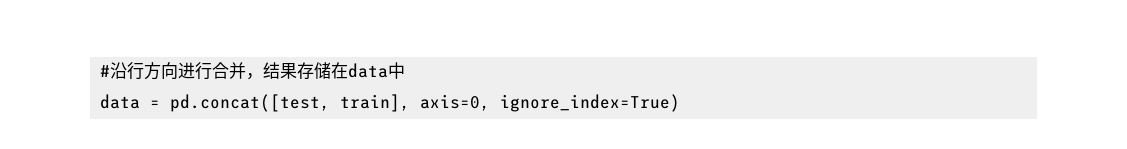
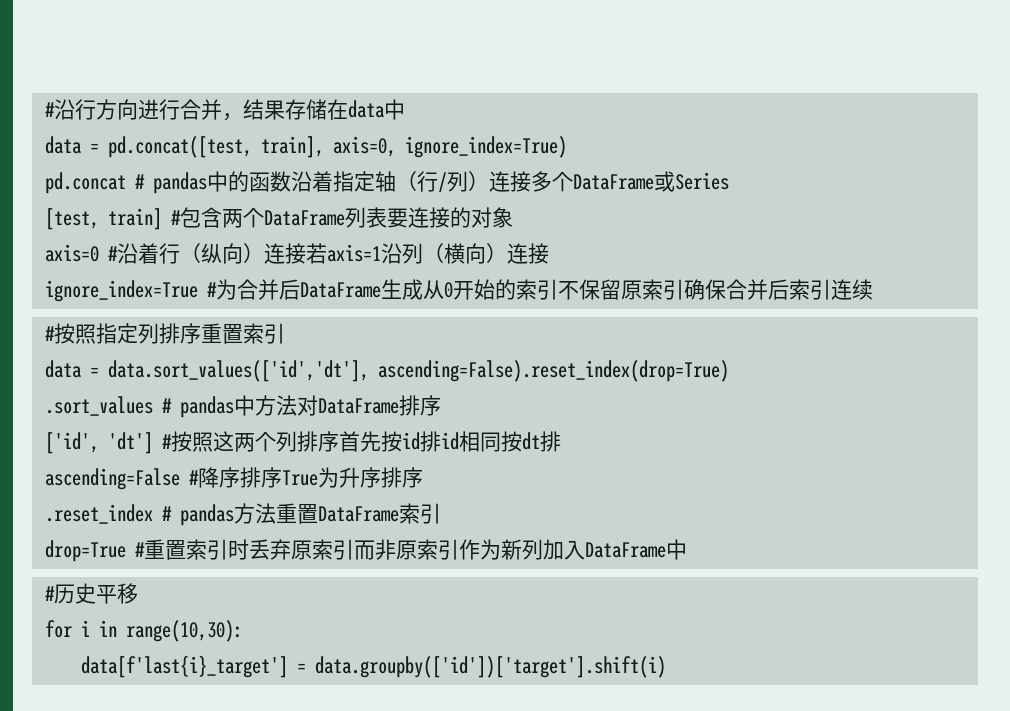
+ pd.concat # pandas中的函数沿着指定轴（行/列）连接多个DataFrame或Series
+ [test, train] #包含两个DataFrame列表要连接的对象
+ axis=0 #沿着行（纵向）连接若axis=1沿列（横向）连接
+ ignore_index=True #为合并后DataFrame生成从0开始的索引不保留原索引确保合并后索引连续
+ #按照指定列排序重置索引
+ data = data.sort_values(['id','dt'], ascending=False).reset_index(drop=True)
+ .sort_values # pandas中方法对DataFrame排序
+ ['id', 'dt'] #按照这两个列排序首先按id排id相同按dt排
+ ascending=False #降序排序True为升序排序
+ .reset_index # pandas方法重置DataFrame索引
+ drop=True #重置索引时丢弃原索引而非原索引作为新列加入DataFrame中
+ #历史平移
+ for i in range(10,30):
+ data[f'last{i}_target'] = data.groupby(['id'])['target'].shift(i)

